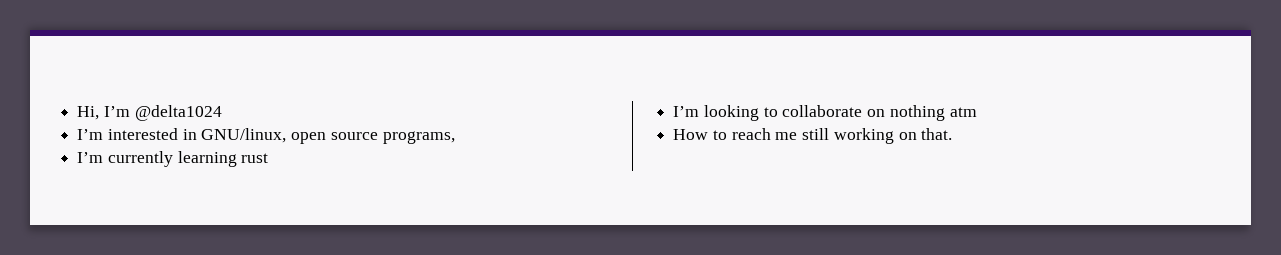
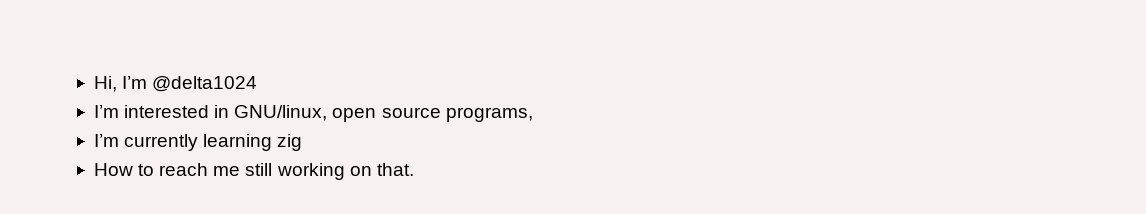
- I’m currently learning rust
- I’m looking to collaborate on nothing atm
+ I’m currently learning zig

